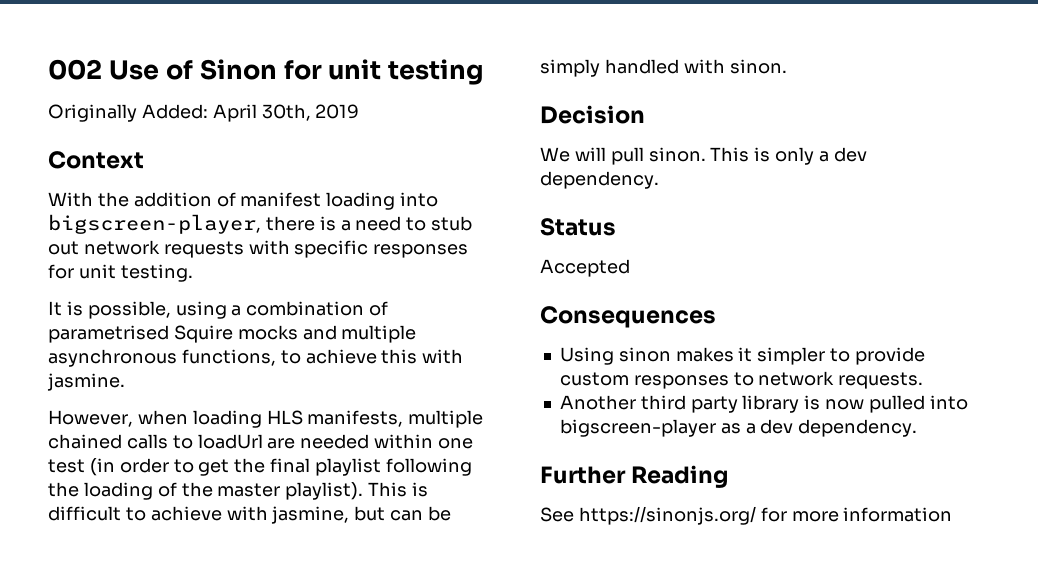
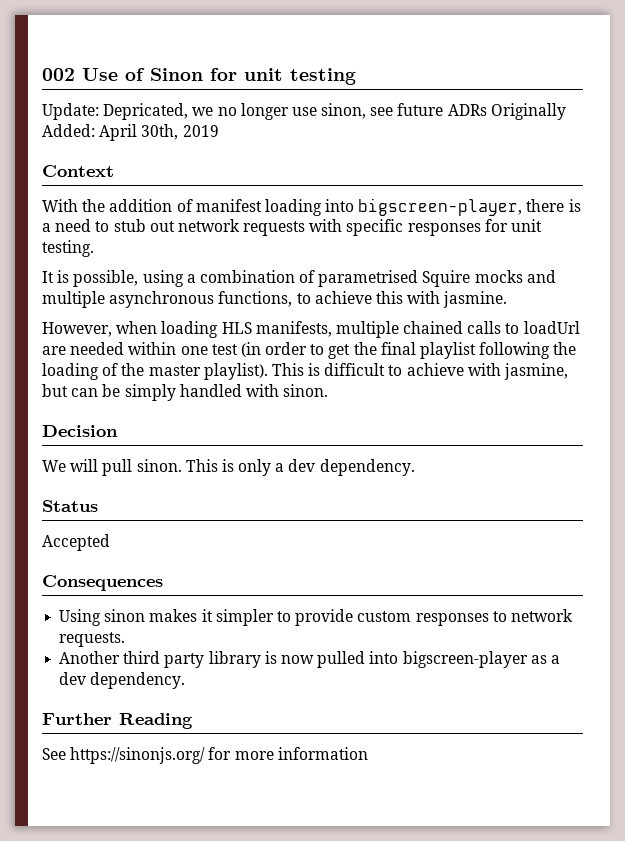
- Originally Added: April 30th, 2019
+ Update: Depricated, we no longer use sinon, see future ADRs Originally Added: April 30th, 2019

